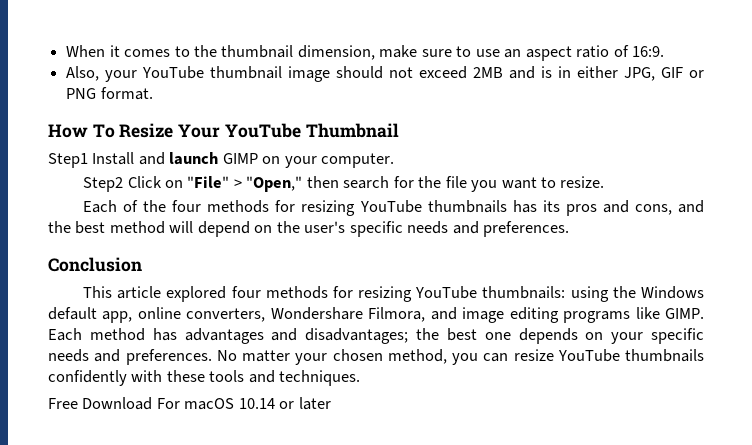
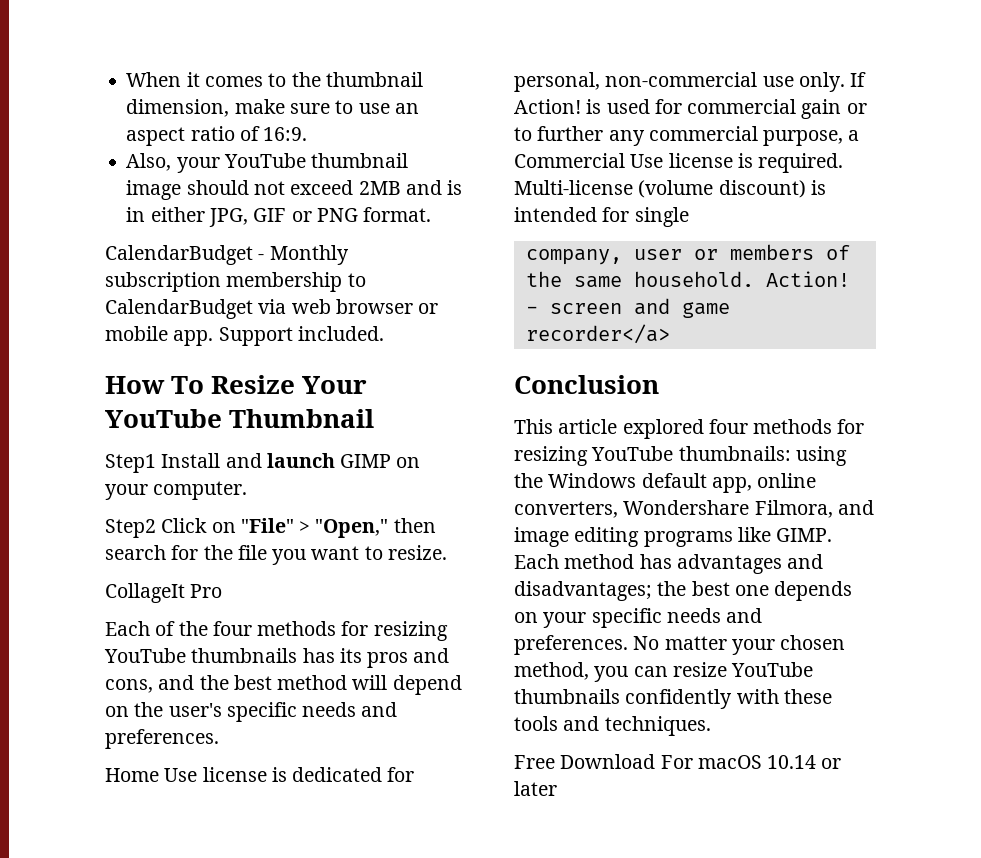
+ CalendarBudget - Monthly subscription membership to CalendarBudget via web browser or mobile app. Support included.
+ CollageIt Pro
+ Home Use license is dedicated for personal, non-commercial use only. If Action! is used for commercial gain or to further any commercial purpose, a Commercial Use license is required. Multi-license (volume discount) is intended for single
+ company, user or members of the same household. Action! - screen and game recorder</a>

